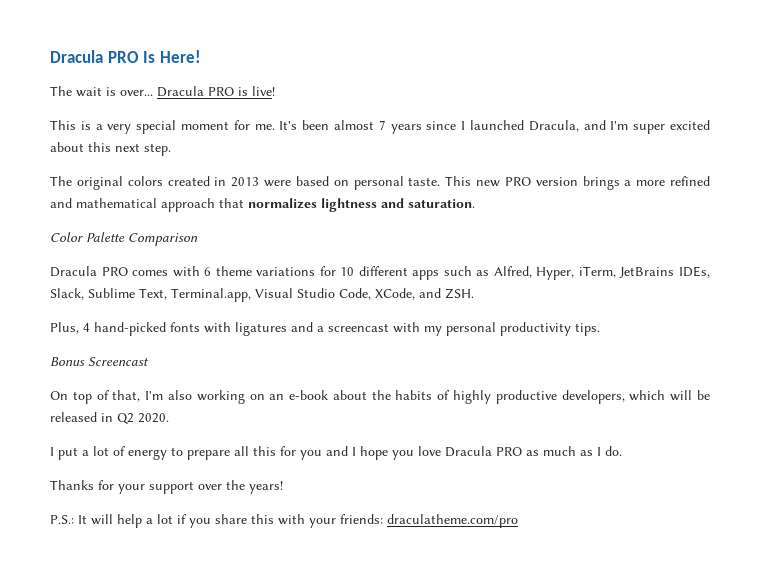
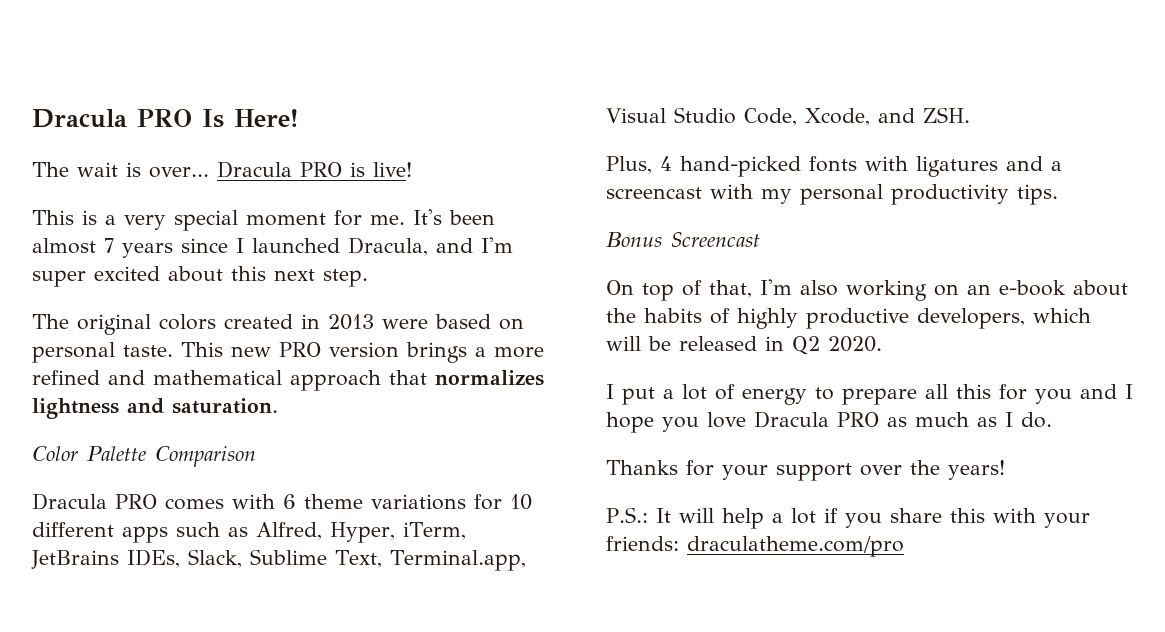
- Dracula PRO comes with 6 theme variations for 10 different apps such as Alfred, Hyper, iTerm, JetBrains IDEs, Slack, Sublime Text, Terminal.app, Visual Studio Code, XCode, and ZSH.
+ Dracula PRO comes with 6 theme variations for 10 different apps such as Alfred, Hyper, iTerm, JetBrains IDEs, Slack, Sublime Text, Terminal.app, Visual Studio Code, Xcode, and ZSH.

